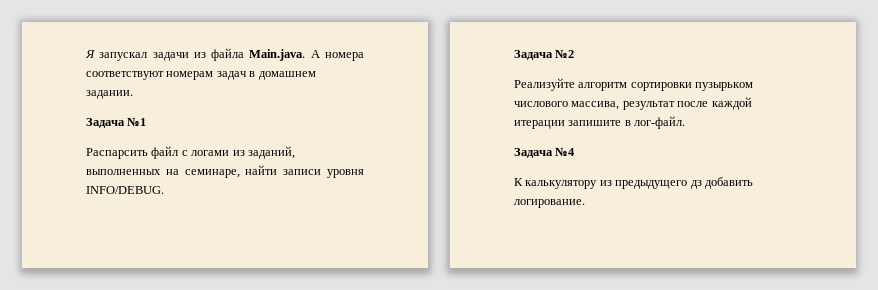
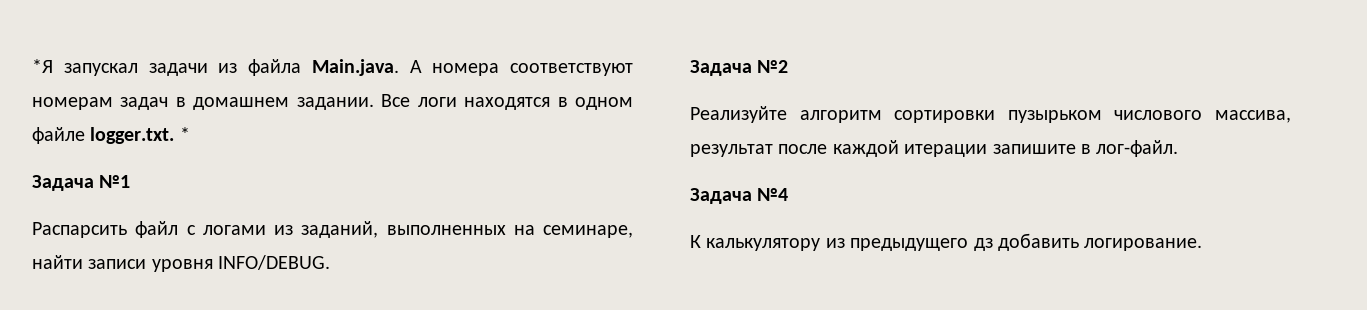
- Я запускал задачи из файла Main.java. А номера соответствуют номерам задач в домашнем задании.
+ *Я запускал задачи из файла Main.java. А номера соответствуют номерам задач в домашнем задании. Все логи находятся в одном файле logger.txt. *

